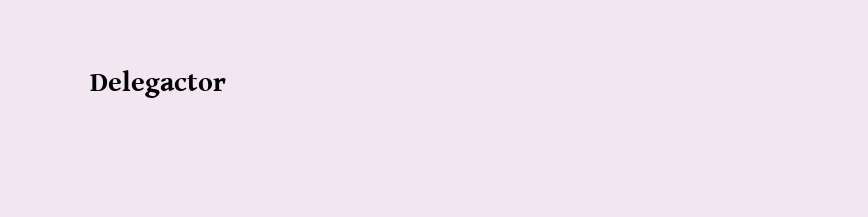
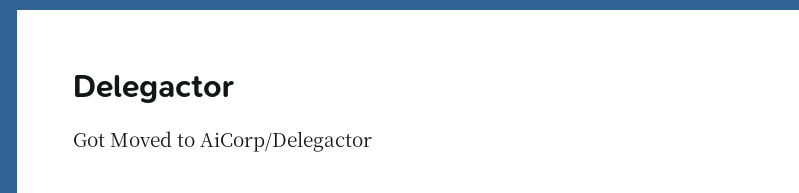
+ Got Moved to AiCorp/Delegactor

